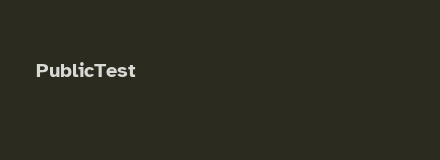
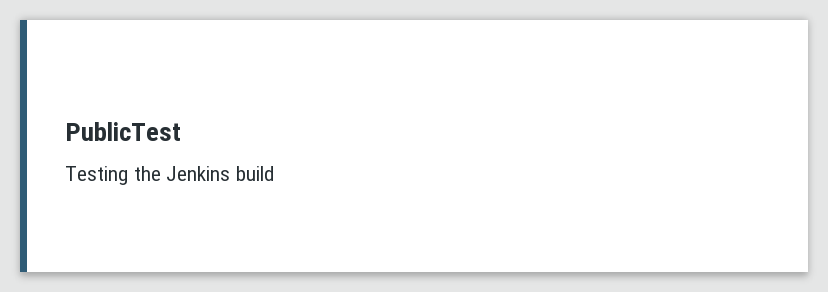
+ Testing the Jenkins build

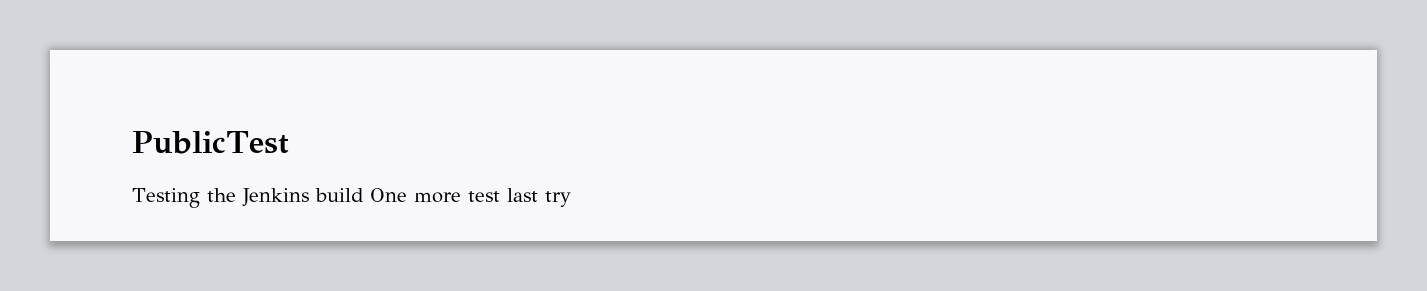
- Testing the Jenkins build
+ Testing the Jenkins build One more test last try

